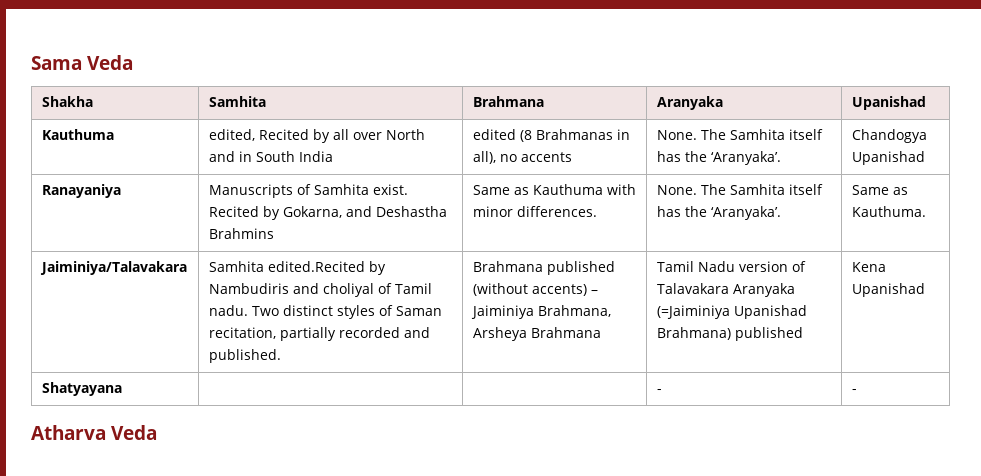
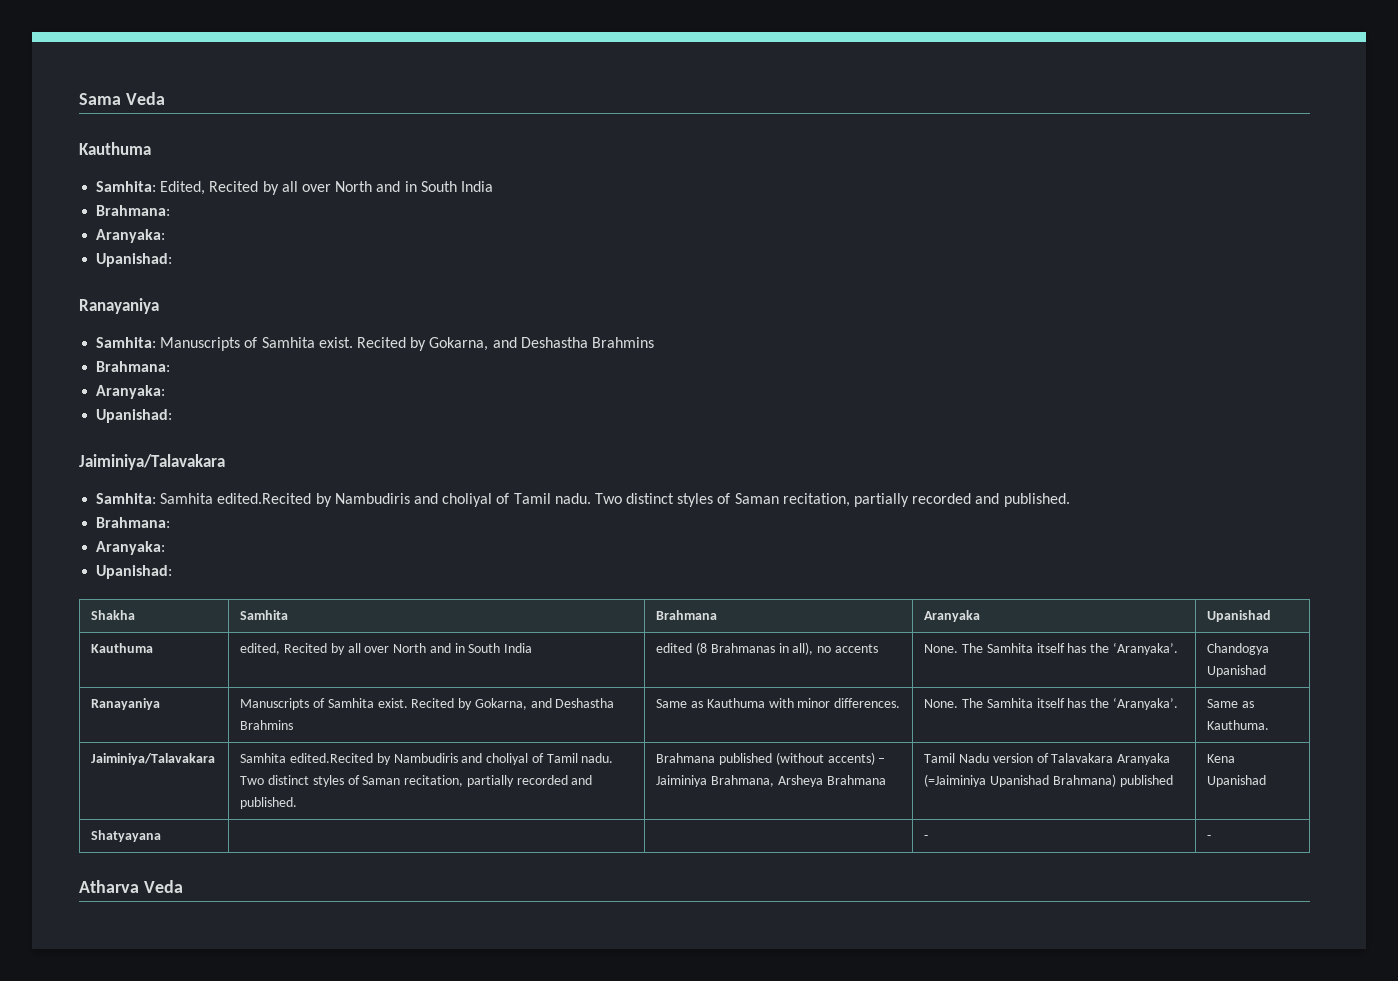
  Sama Veda
+ Kauthuma
+ Samhita: Edited, Recited by all over North and in South India
+ Brahmana:
+ Aranyaka:
+ Upanishad:
+ Ranayaniya
+ Samhita: Manuscripts of Samhita exist. Recited by Gokarna, and Deshastha Brahmins
+ Brahmana:
+ Aranyaka:
+ Upanishad:
+ Jaiminiya/Talavakara
+ Samhita: Samhita edited.Recited by Nambudiris and choliyal of Tamil nadu. Two distinct styles of Saman recitation, partially recorded and published.
+ Brahmana:
+ Aranyaka:
+ Upanishad:

